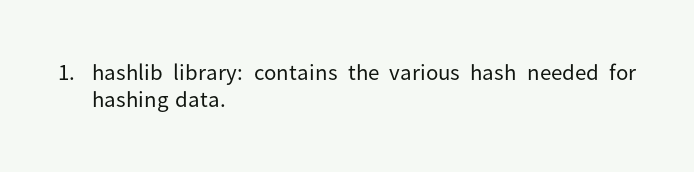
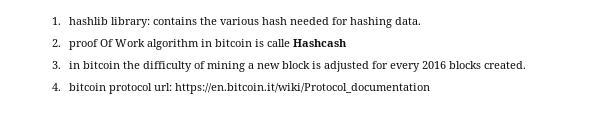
+ 2. proof Of Work algorithm in bitcoin is calle Hashcash
+ 3. in bitcoin the difficulty of mining a new block is adjusted for every 2016 blocks created.
+ 4. bitcoin protocol url: https://en.bitcoin.it/wiki/Protocol_documentation

